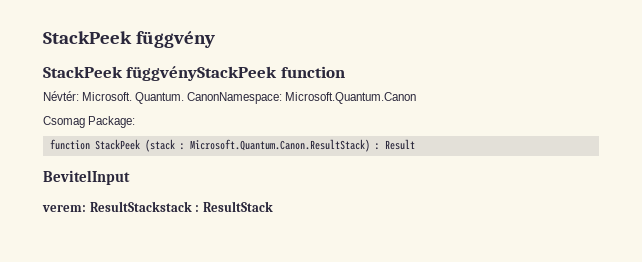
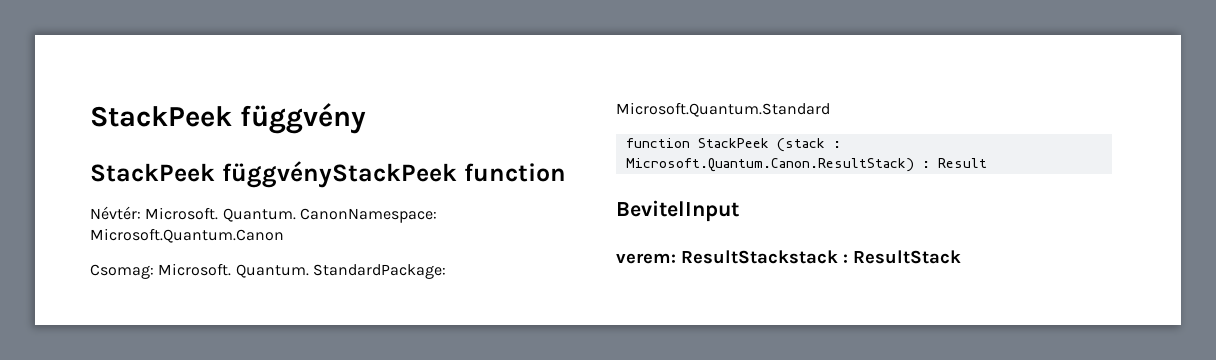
- Csomag Package:
+ Csomag: Microsoft. Quantum. StandardPackage: Microsoft.Quantum.Standard

